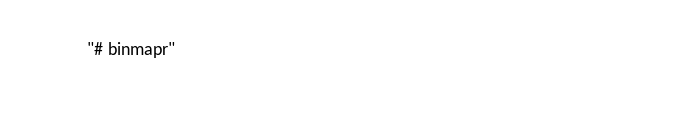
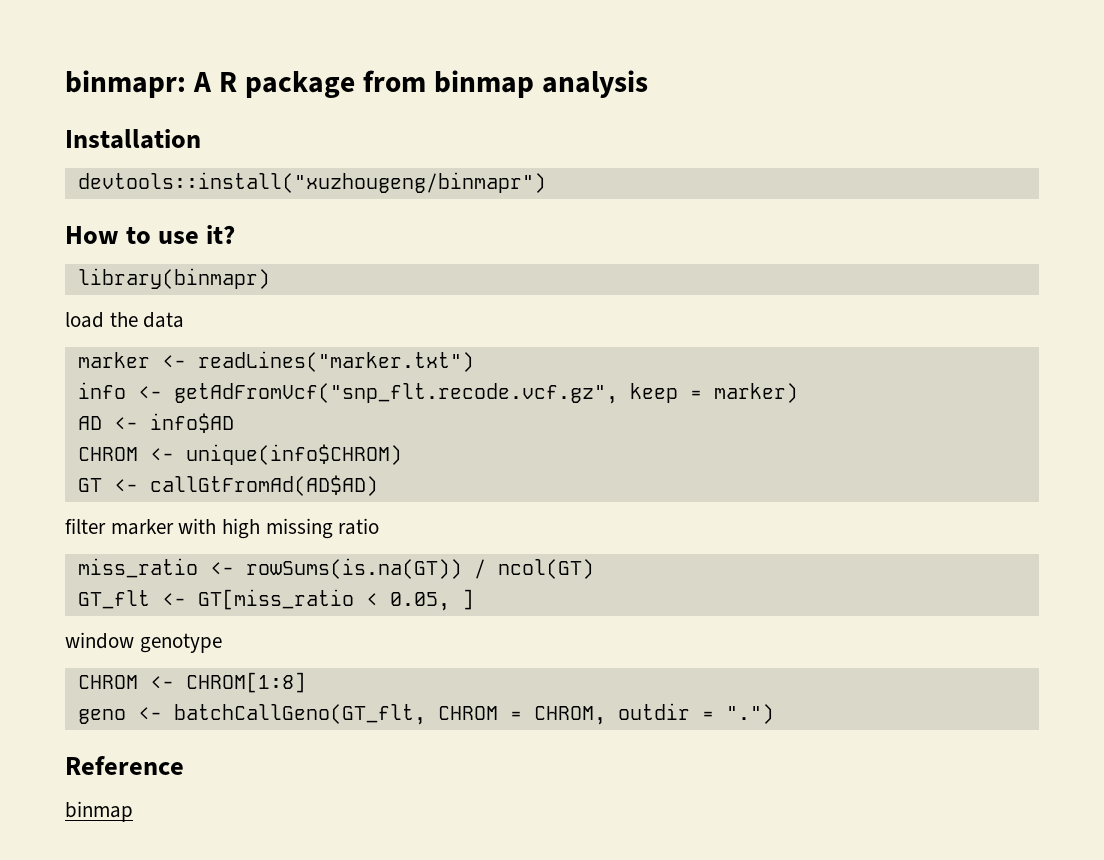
- "# binmapr"
+ binmapr: A R package from binmap analysis
+ Installation
+ devtools::install("xuzhougeng/binmapr")
+ How to use it?
+ library(binmapr)
+ load the data
+ marker <- readLines("marker.txt")
+ info <- getAdFromVcf("snp_flt.recode.vcf.gz", keep = marker)
+ AD <- info$AD
+ CHROM <- unique(info$CHROM)
+ GT <- callGtFromAd(AD$AD)
+ filter marker with high missing ratio
+ miss_ratio <- rowSums(is.na(GT)) / ncol(GT)
+ GT_flt <- GT[miss_ratio < 0.05, ]
+ window genotype
+ CHROM <- CHROM[1:8]
+ geno <- batchCallGeno(GT_flt, CHROM = CHROM, outdir = ".")
+ Reference
+ binmap

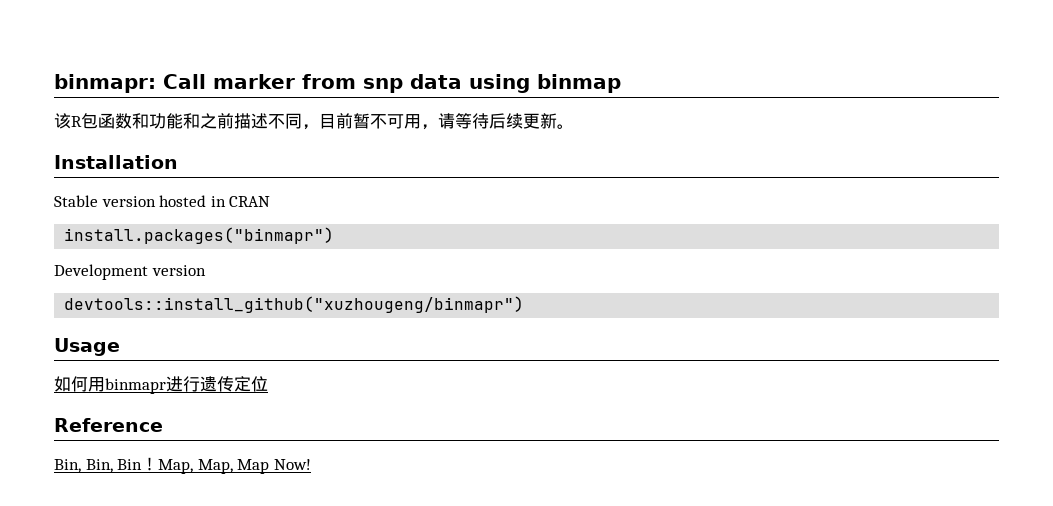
- binmapr: A R package from binmap analysis
+ binmapr: Call marker from snp data using binmap
+ 该R包函数和功能和之前描述不同，目前暂不可用，请等待后续更新。
  Installation
- devtools::install("xuzhougeng/binmapr")
- How to use it?
- library(binmapr)
- load the data
- marker <- readLines("marker.txt")
- info <- getAdFromVcf("snp_flt.recode.vcf.gz", keep = marker)
- AD <- info$AD
- CHROM <- unique(info$CHROM)
- GT <- callGtFromAd(AD$AD)
- filter marker with high missing ratio
- miss_ratio <- rowSums(is.na(GT)) / ncol(GT)
- GT_flt <- GT[miss_ratio < 0.05, ]
- window genotype
- CHROM <- CHROM[1:8]
- geno <- batchCallGeno(GT_flt, CHROM = CHROM, outdir = ".")
+ Stable version hosted in CRAN
+ install.packages("binmapr")
+ Development version
+ devtools::install_github("xuzhougeng/binmapr")
+ Usage
+ 如何用binmapr进行遗传定位
  Reference
- binmap
+ Bin, Bin, Bin！Map, Map, Map Now!

